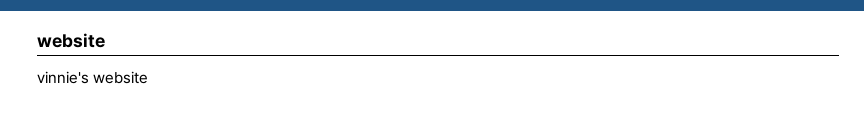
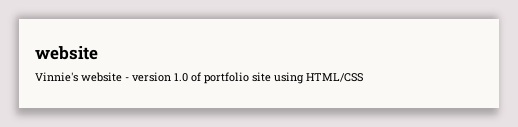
- vinnie's website
+ Vinnie's website - version 1.0 of portfolio site using HTML/CSS

